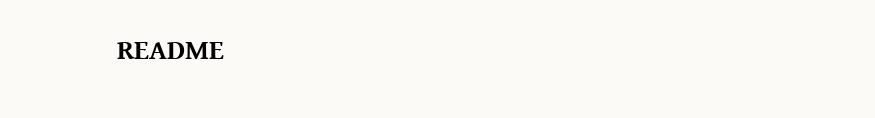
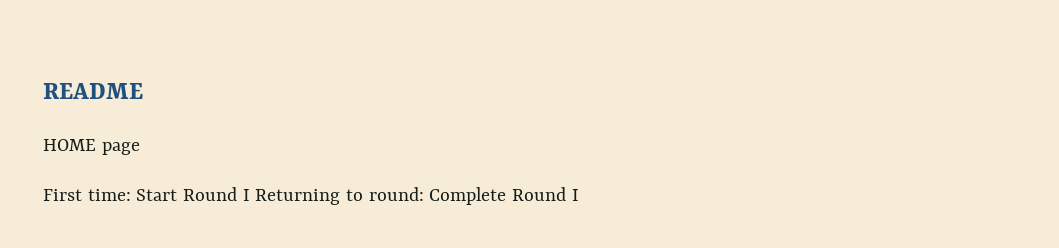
+ HOME page
+ First time: Start Round I Returning to round: Complete Round I

